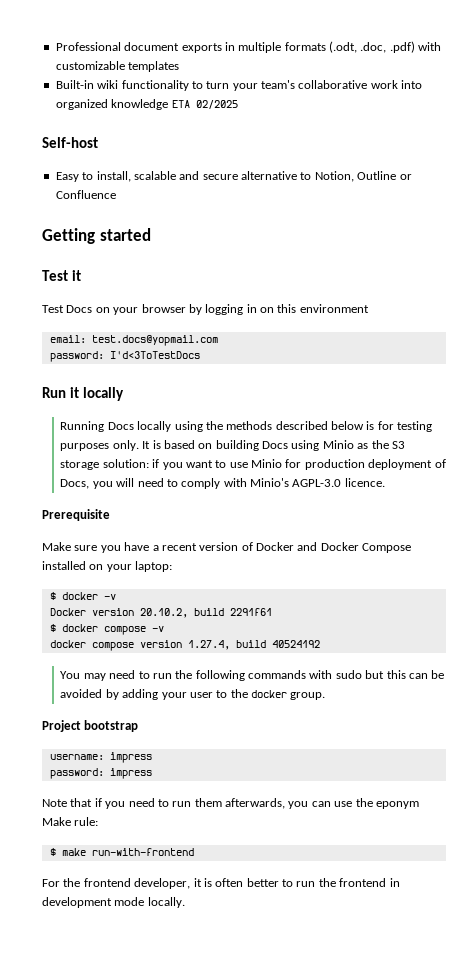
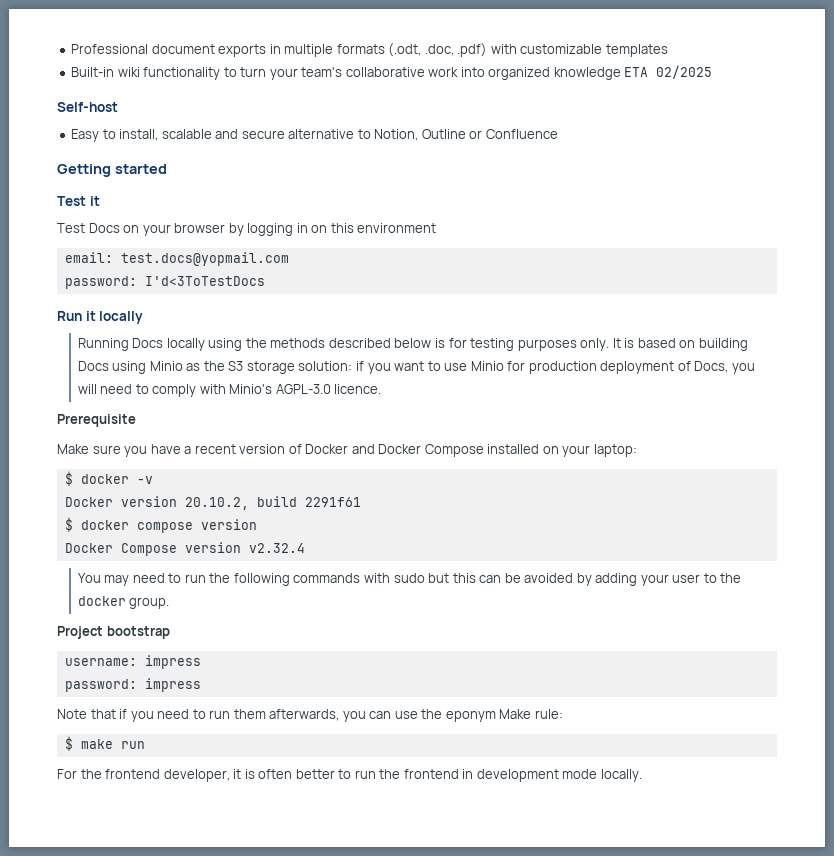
- $ docker compose -v
- docker compose version 1.27.4, build 40524192
+ $ docker compose version
+ Docker Compose version v2.32.4
- $ make run-with-frontend
+ $ make run

